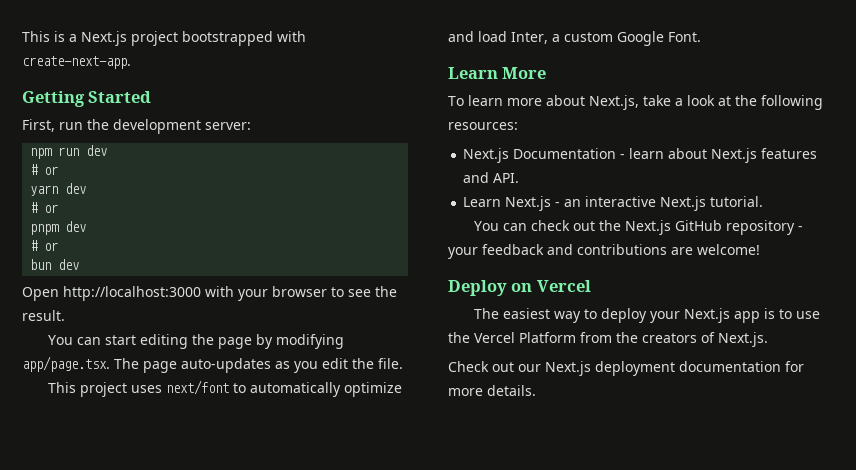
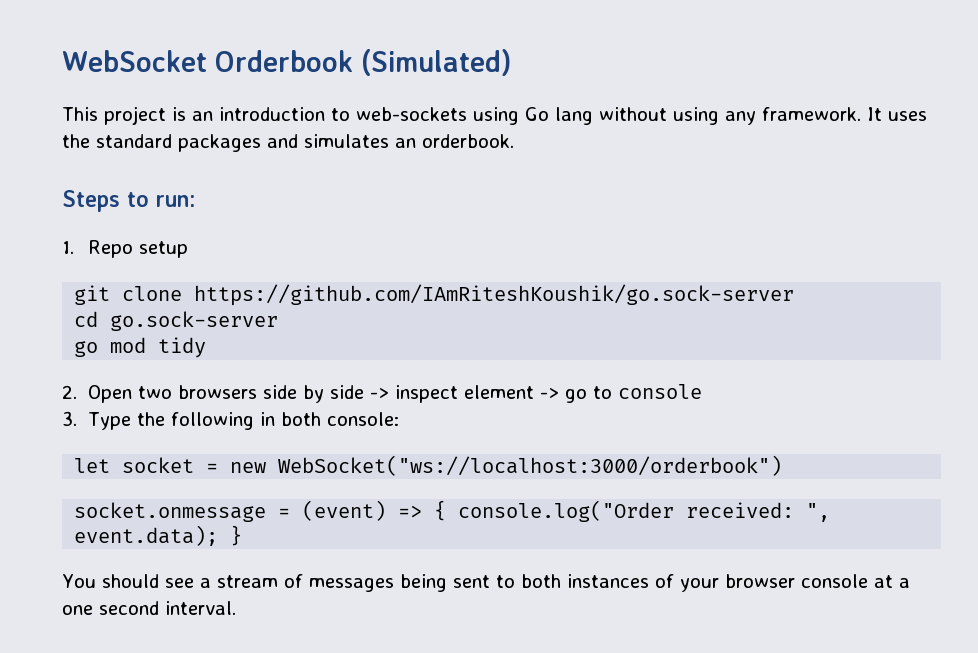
- This is a Next.js project bootstrapped with create-next-app.
- Getting Started
- First, run the development server:
- npm run dev
- # or
- yarn dev
- # or
- pnpm dev
- # or
- bun dev
- Open http://localhost:3000 with your browser to see the result.
- You can start editing the page by modifying app/page.tsx. The page auto-updates as you edit the file.
- This project uses next/font to automatically optimize and load Inter, a custom Google Font.
- Learn More
- To learn more about Next.js, take a look at the following resources:
- Next.js Documentation - learn about Next.js features and API.
- Learn Next.js - an interactive Next.js tutorial.
- You can check out the Next.js GitHub repository - your feedback and contributions are welcome!
- Deploy on Vercel
- The easiest way to deploy your Next.js app is to use the Vercel Platform from the creators of Next.js.
- Check out our Next.js deployment documentation for more details.
+ WebSocket Orderbook (Simulated)
+ This project is an introduction to web-sockets using Go lang without using any framework. It uses the standard packages and simulates an orderbook.
+ Steps to run:
+ 1. Repo setup
+ git clone https://github.com/IAmRiteshKoushik/go.sock-server
+ cd go.sock-server
+ go mod tidy
+ 2. Open two browsers side by side -> inspect element -> go to console
+ 3. Type the following in both console:
+ let socket = new WebSocket("ws://localhost:3000/orderbook")
+ socket.onmessage = (event) => { console.log("Order received: ", event.data); }
+ You should see a stream of messages being sent to both instances of your browser console at a one second interval.

